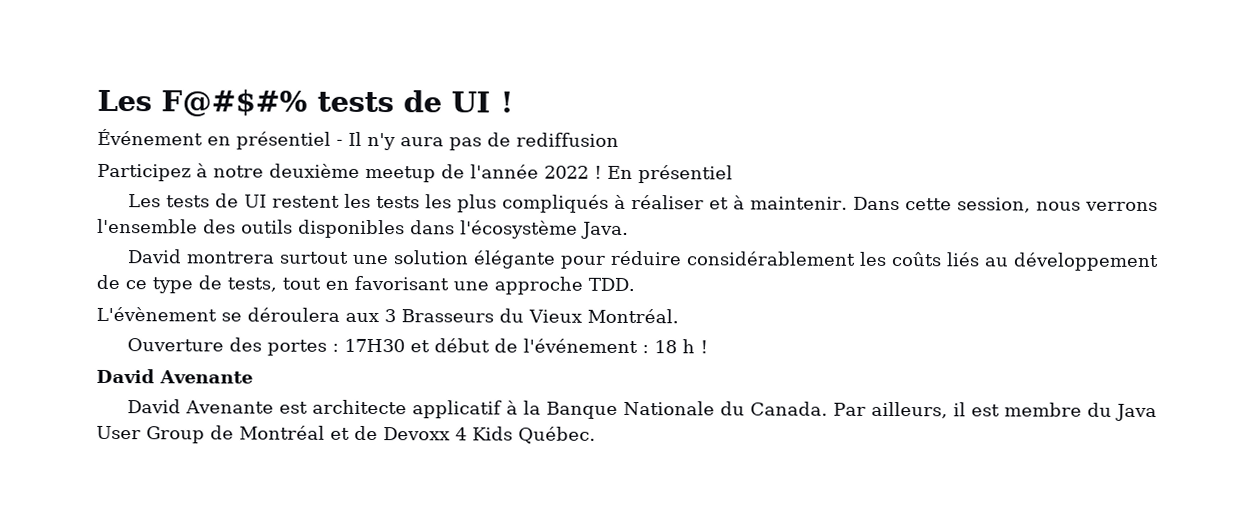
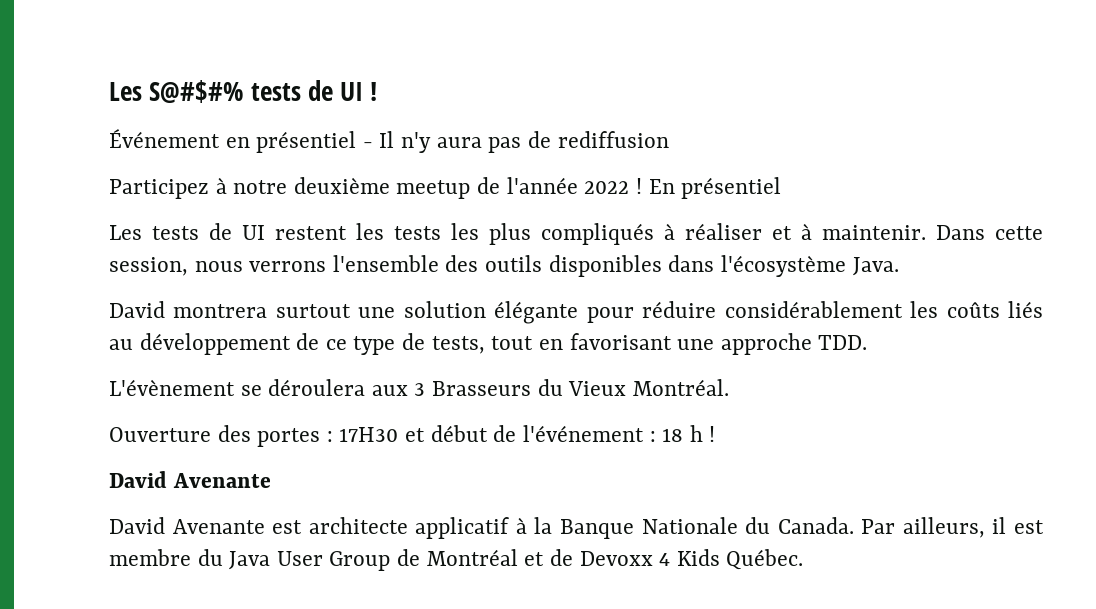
- Les F@#$#% tests de UI !
+ Les S@#$#% tests de UI !

